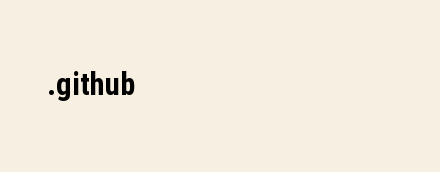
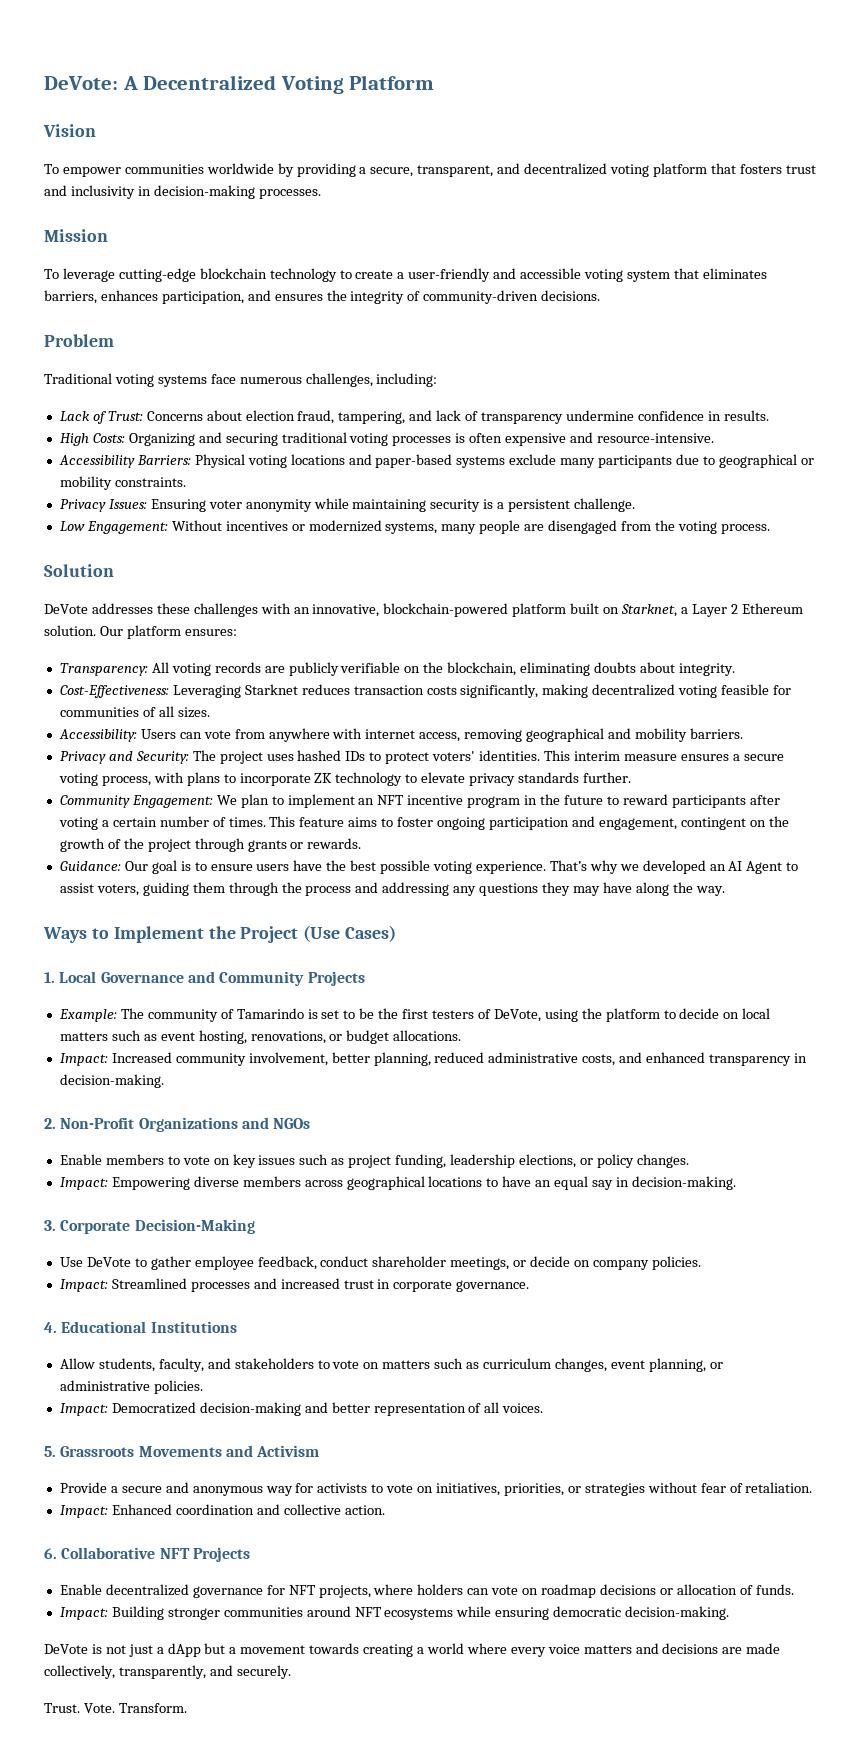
- .github
+ DeVote: A Decentralized Voting Platform
+ Vision
+ To empower communities worldwide by providing a secure, transparent, and decentralized voting platform that fosters trust and inclusivity in decision-making processes.
+ Mission
+ To leverage cutting-edge blockchain technology to create a user-friendly and accessible voting system that eliminates barriers, enhances participation, and ensures the integrity of community-driven decisions.
+ Problem
+ Traditional voting systems face numerous challenges, including:
+ Lack of Trust: Concerns about election fraud, tampering, and lack of transparency undermine confidence in results.
+ High Costs: Organizing and securing traditional voting processes is often expensive and resource-intensive.
+ Accessibility Barriers: Physical voting locations and paper-based systems exclude many participants due to geographical or mobility constraints.
+ Privacy Issues: Ensuring voter anonymity while maintaining security is a persistent challenge.
+ Low Engagement: Without incentives or modernized systems, many people are disengaged from the voting process.
+ Solution
+ DeVote addresses these challenges with an innovative, blockchain-powered platform built on Starknet, a Layer 2 Ethereum solution. Our platform ensures:
+ Transparency: All voting records are publicly verifiable on the blockchain, eliminating doubts about integrity.
+ Cost-Effectiveness: Leveraging Starknet reduces transaction costs significantly, making decentralized voting feasible for communities of all sizes.
+ Accessibility: Users can vote from anywhere with internet access, removing geographical and mobility barriers.
+ Privacy and Security: The project uses hashed IDs to protect voters' identities. This interim measure ensures a secure voting process, with plans to incorporate ZK technology to elevate privacy standards further.
+ Community Engagement: We plan to implement an NFT incentive program in the future to reward participants after voting a certain number of times. This feature aims to foster ongoing participation and engagement, contingent on the growth of the project through grants or rewards.
+ Guidance: Our goal is to ensure users have the best possible voting experience. That’s why we developed an AI Agent to assist voters, guiding them through the process and addressing any questions they may have along the way.
+ Ways to Implement the Project (Use Cases)
+ 1. Local Governance and Community Projects
+ Example: The community of Tamarindo is set to be the first testers of DeVote, using the platform to decide on local matters such as event hosting, renovations, or budget allocations.
+ Impact: Increased community involvement, better planning, reduced administrative costs, and enhanced transparency in decision-making.
+ 2. Non-Profit Organizations and NGOs
+ Enable members to vote on key issues such as project funding, leadership elections, or policy changes.
+ Impact: Empowering diverse members across geographical locations to have an equal say in decision-making.
+ 3. Corporate Decision-Making
+ Use DeVote to gather employee feedback, conduct shareholder meetings, or decide on company policies.
+ Impact: Streamlined processes and increased trust in corporate governance.
+ 4. Educational Institutions
+ Allow students, faculty, and stakeholders to vote on matters such as curriculum changes, event planning, or administrative policies.
+ Impact: Democratized decision-making and better representation of all voices.
+ 5. Grassroots Movements and Activism
+ Provide a secure and anonymous way for activists to vote on initiatives, priorities, or strategies without fear of retaliation.
+ Impact: Enhanced coordination and collective action.
+ 6. Collaborative NFT Projects
+ Enable decentralized governance for NFT projects, where holders can vote on roadmap decisions or allocation of funds.
+ Impact: Building stronger communities around NFT ecosystems while ensuring democratic decision-making.
+ DeVote is not just a dApp but a movement towards creating a world where every voice matters and decisions are made collectively, transparently, and securely.
+ Trust. Vote. Transform.

